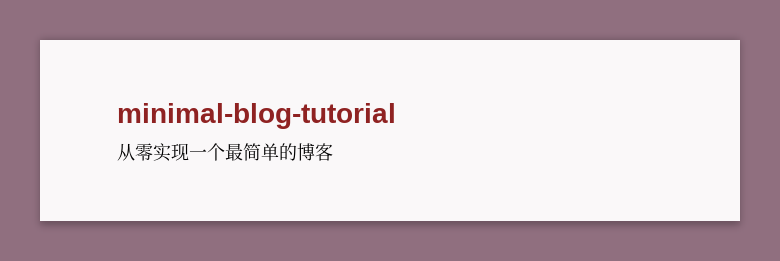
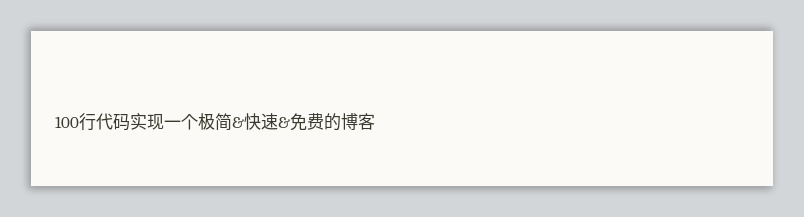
- minimal-blog-tutorial
- 从零实现一个最简单的博客
+ 100行代码实现一个极简&快速&免费的博客

